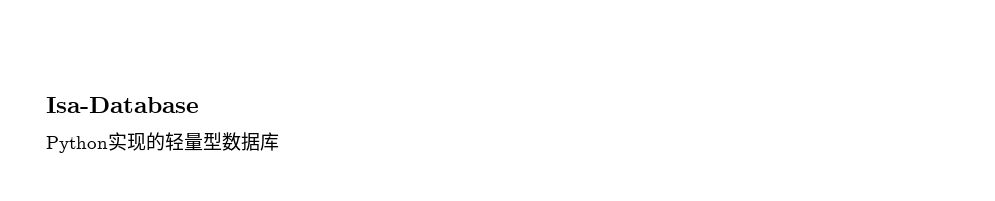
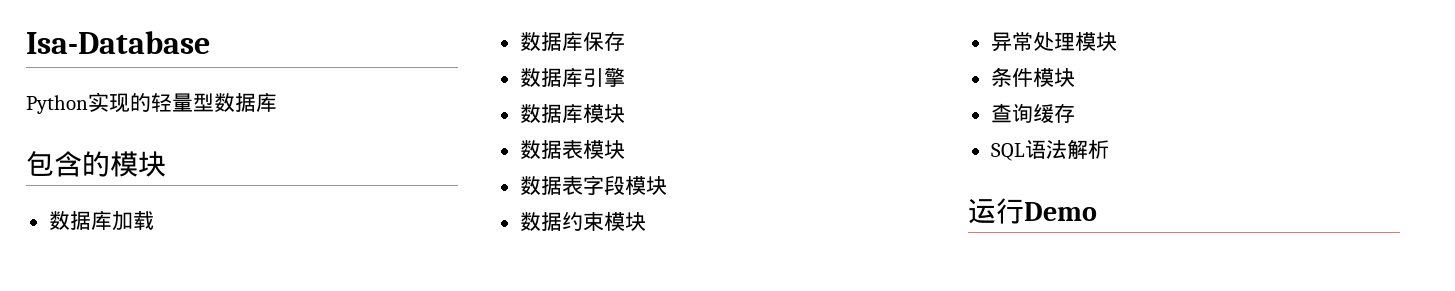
+ 包含的模块
+ 数据库加载
+ 数据库保存
+ 数据库引擎
+ 数据库模块
+ 数据表模块
+ 数据表字段模块
+ 数据约束模块
+ 异常处理模块
+ 条件模块
+ 查询缓存
+ SQL语法解析
+ 运行Demo

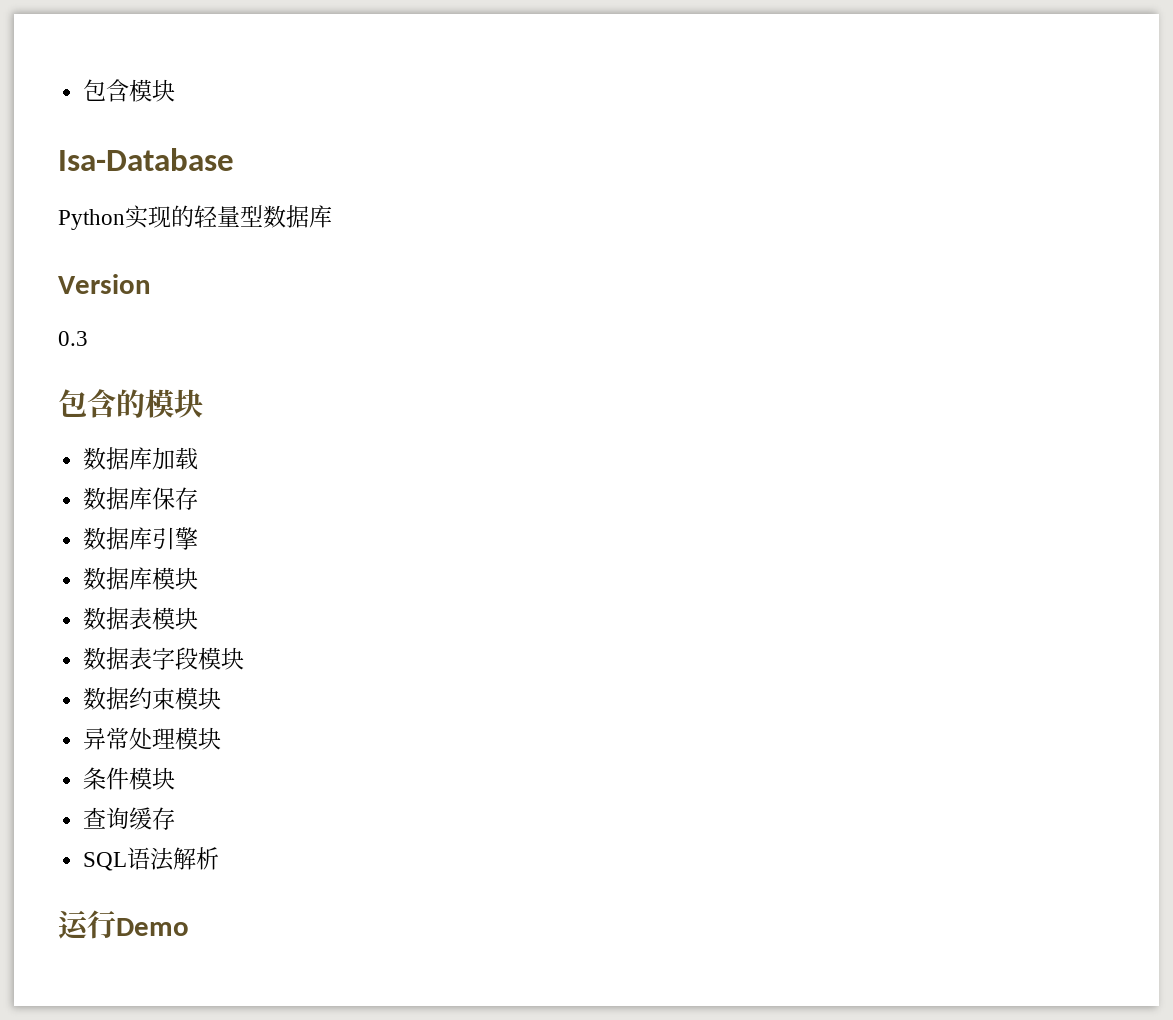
+ 包含模块
+ Version
+ 0.3

